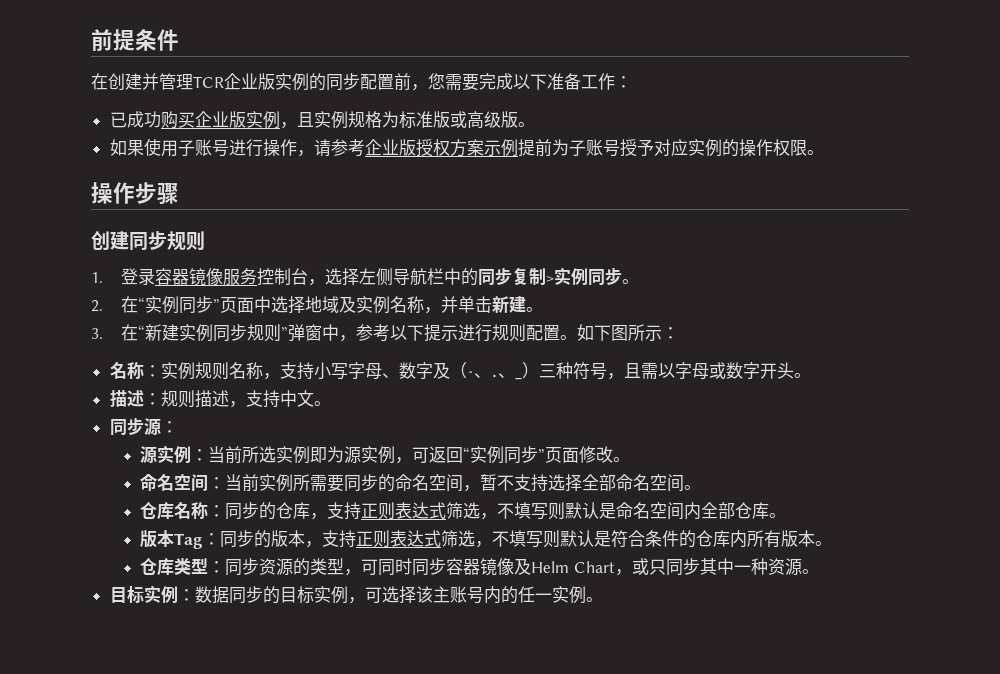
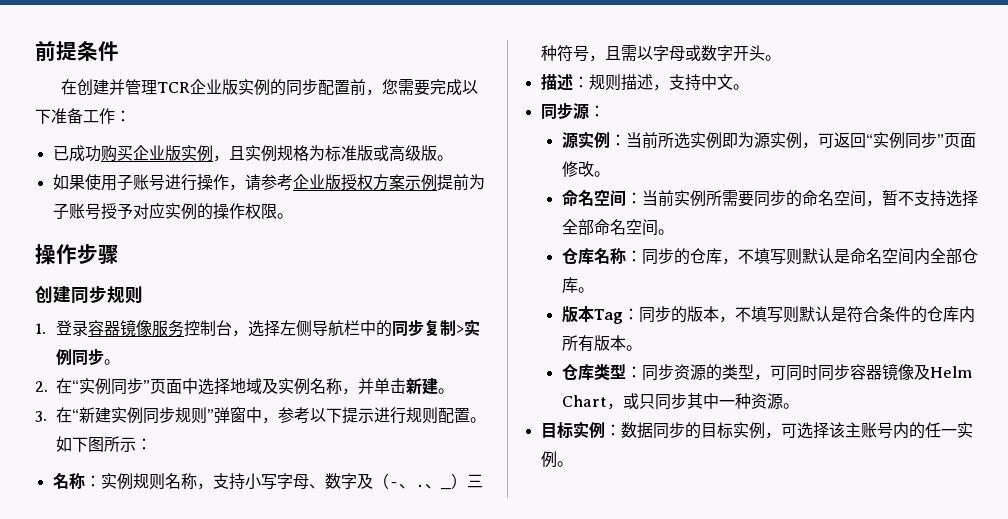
- 仓库名称：同步的仓库，支持正则表达式筛选，不填写则默认是命名空间内全部仓库。
+ 仓库名称：同步的仓库，不填写则默认是命名空间内全部仓库。
- 版本Tag：同步的版本，支持正则表达式筛选，不填写则默认是符合条件的仓库内所有版本。
+ 版本Tag：同步的版本，不填写则默认是符合条件的仓库内所有版本。

